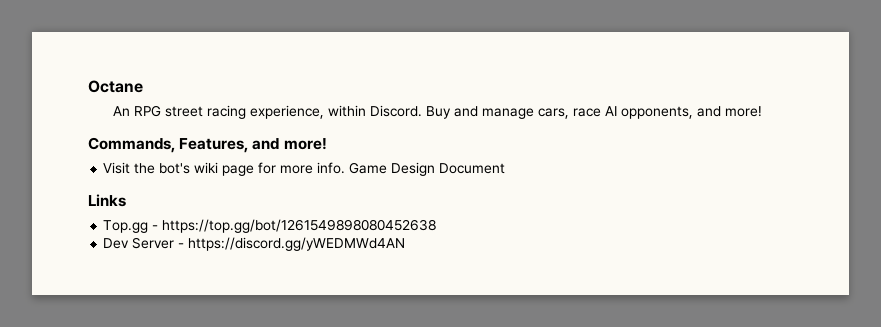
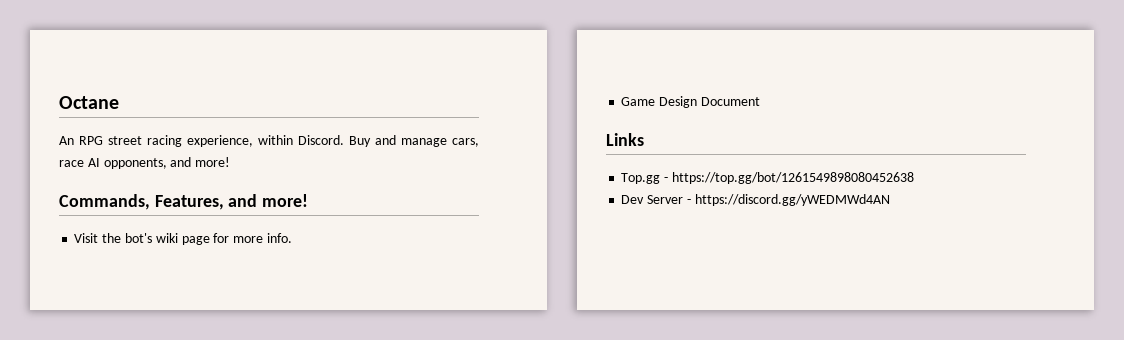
- Visit the bot's wiki page for more info. Game Design Document
+ Visit the bot's wiki page for more info.
+ Game Design Document

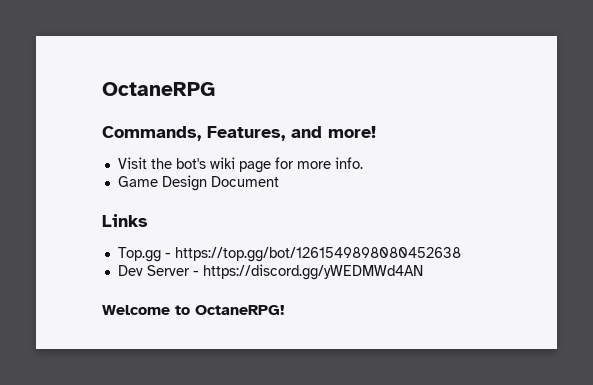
- Octane
- An RPG street racing experience, within Discord. Buy and manage cars, race AI opponents, and more!
+ OctaneRPG
+ Welcome to OctaneRPG!

